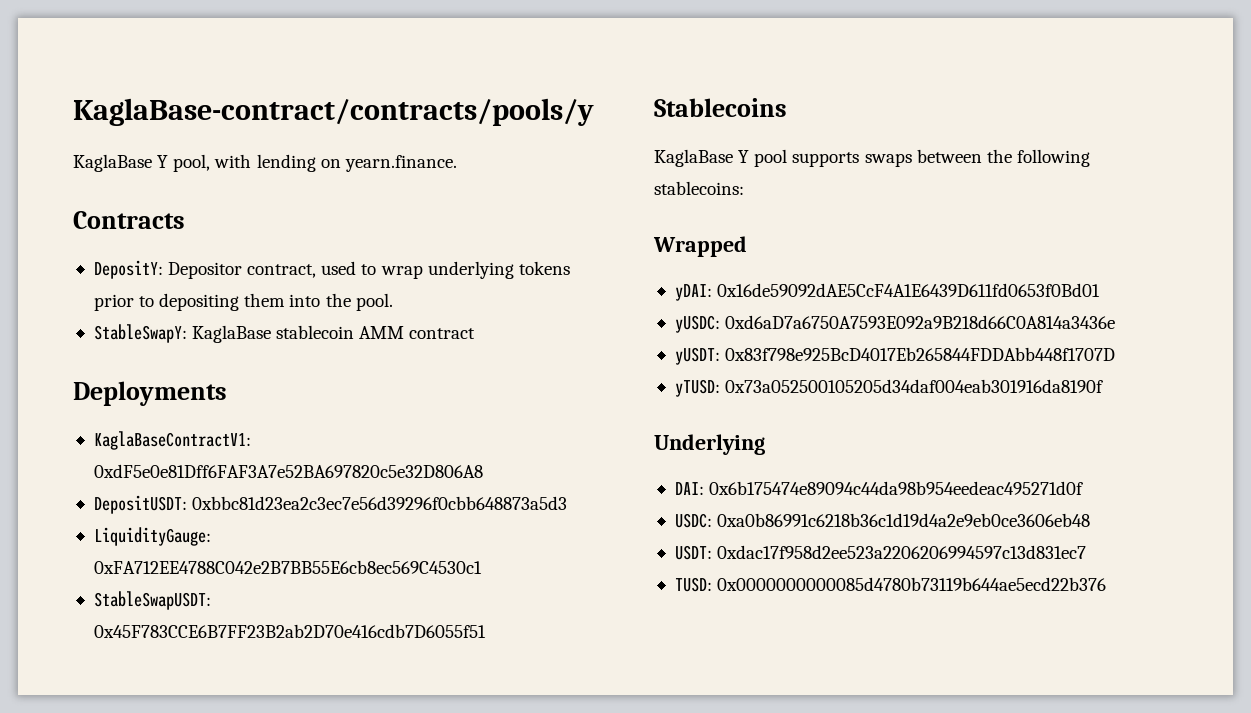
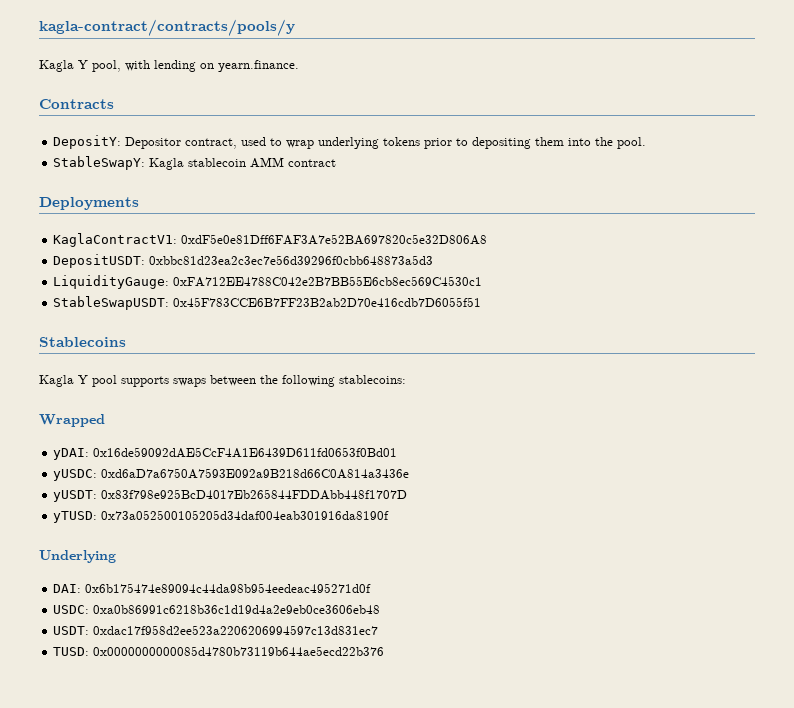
- KaglaBase-contract/contracts/pools/y
- KaglaBase Y pool, with lending on yearn.finance.
+ kagla-contract/contracts/pools/y
+ Kagla Y pool, with lending on yearn.finance.
- StableSwapY: KaglaBase stablecoin AMM contract
+ StableSwapY: Kagla stablecoin AMM contract
- KaglaBaseContractV1: 0xdF5e0e81Dff6FAF3A7e52BA697820c5e32D806A8
+ KaglaContractV1: 0xdF5e0e81Dff6FAF3A7e52BA697820c5e32D806A8
- KaglaBase Y pool supports swaps between the following stablecoins:
+ Kagla Y pool supports swaps between the following stablecoins:

